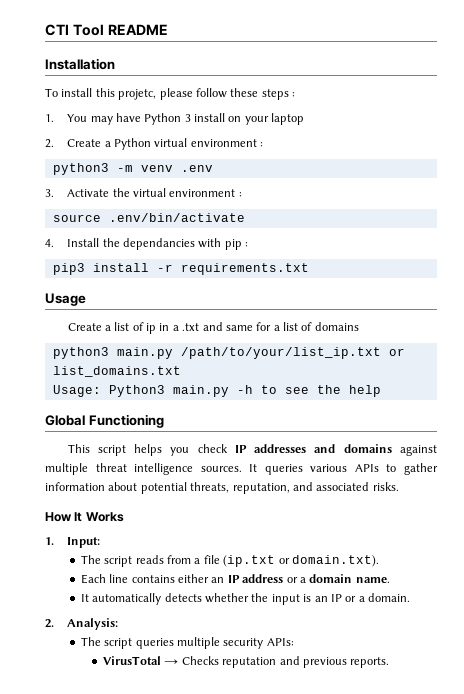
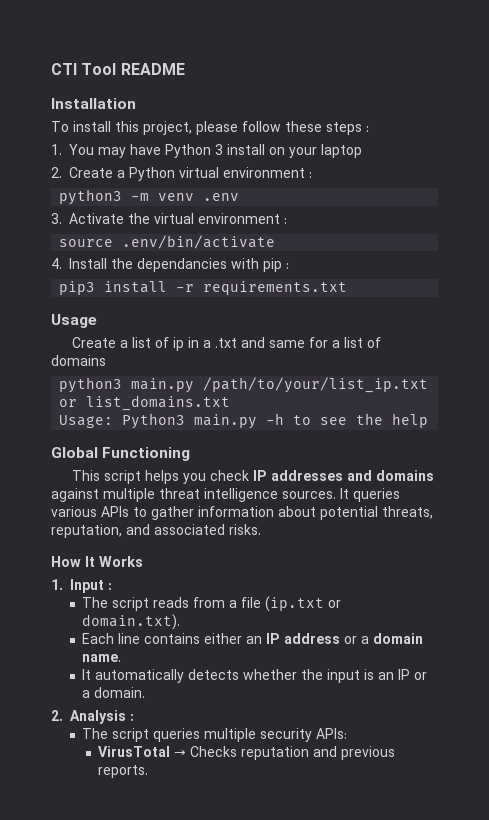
- To install this projetc, please follow these steps :
+ To install this project, please follow these steps :
- 1. Input:
+ 1. Input :
- 2. Analysis:
+ 2. Analysis :

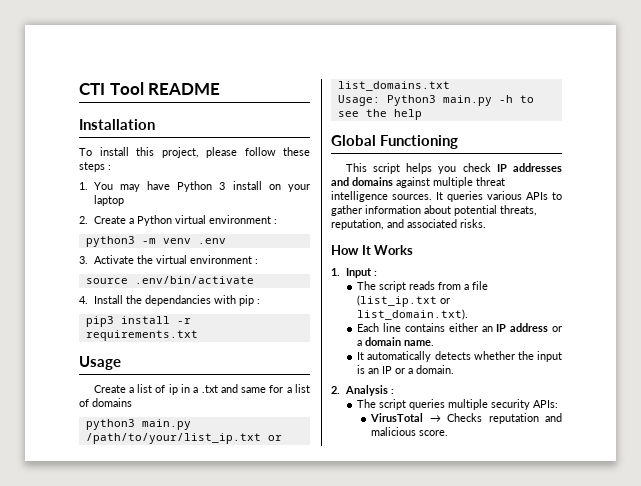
- The script reads from a file (ip.txt or domain.txt).
+ The script reads from a file (list_ip.txt or list_domain.txt).
- VirusTotal → Checks reputation and previous reports.
+ VirusTotal → Checks reputation and malicious score.

